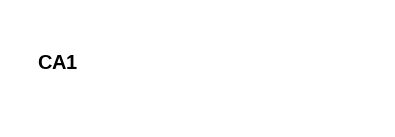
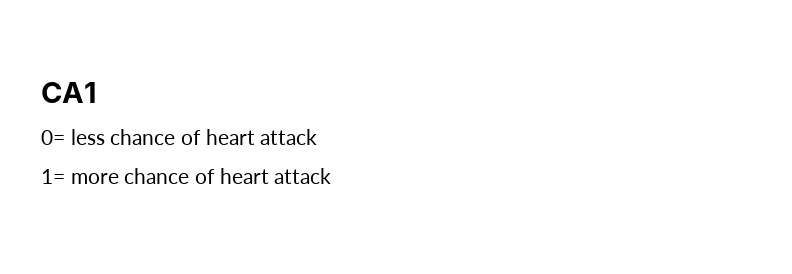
+ 0= less chance of heart attack
+ 1= more chance of heart attack

